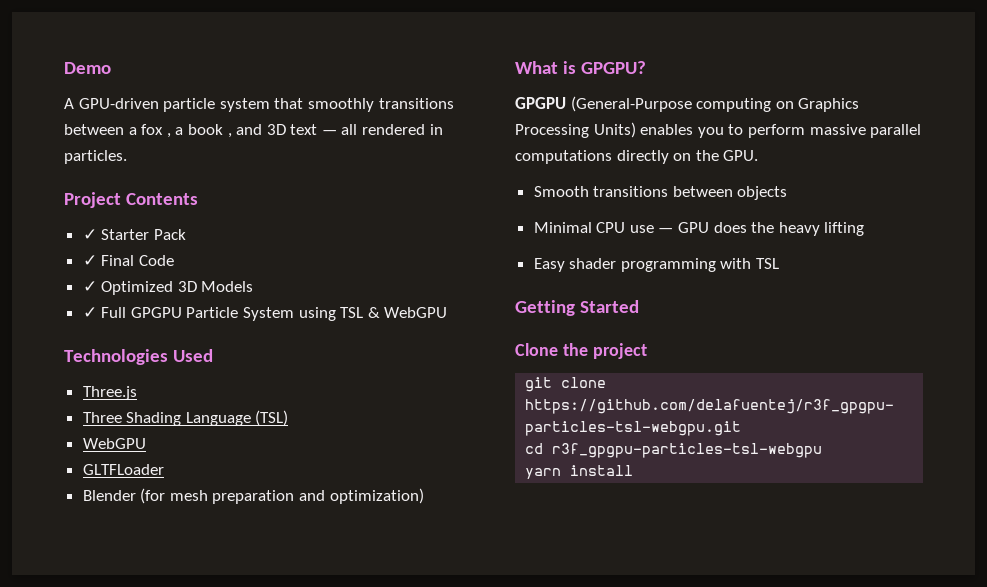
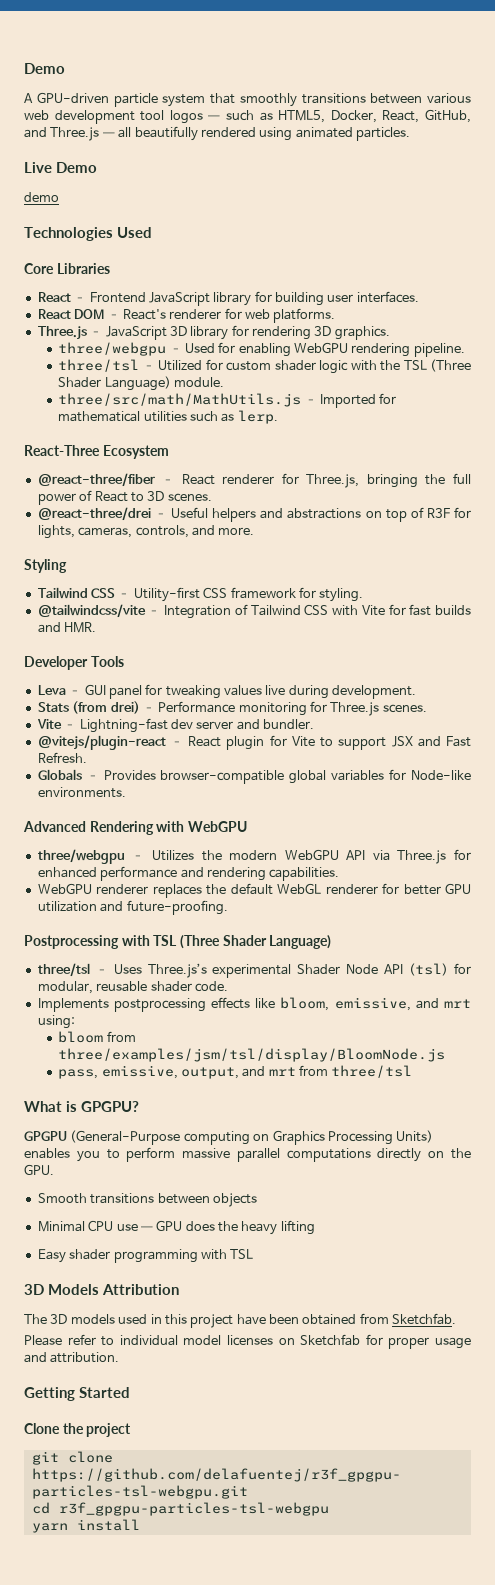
- A GPU-driven particle system that smoothly transitions between a fox , a book , and 3D text — all rendered in particles.
- Project Contents
- ✓ Starter Pack
- ✓ Final Code
- ✓ Optimized 3D Models
- ✓ Full GPGPU Particle System using TSL & WebGPU
+ A GPU-driven particle system that smoothly transitions between various web development tool logos — such as HTML5, Docker, React, GitHub, and Three.js — all beautifully rendered using animated particles.
+ Live Demo
+ demo
  Technologies Used
- Three.js
- Three Shading Language (TSL)
- WebGPU
- GLTFLoader
- Blender (for mesh preparation and optimization)
+ Core Libraries
+ React – Frontend JavaScript library for building user interfaces.
+ React DOM – React's renderer for web platforms.
+ Three.js – JavaScript 3D library for rendering 3D graphics.
+ three/webgpu – Used for enabling WebGPU rendering pipeline.
+ three/tsl – Utilized for custom shader logic with the TSL (Three Shader Language) module.
+ three/src/math/MathUtils.js – Imported for mathematical utilities such as lerp.
+ React-Three Ecosystem
+ @react-three/fiber – React renderer for Three.js, bringing the full power of React to 3D scenes.
+ @react-three/drei – Useful helpers and abstractions on top of R3F for lights, cameras, controls, and more.
+ Styling
+ Tailwind CSS – Utility-first CSS framework for styling.
+ @tailwindcss/vite – Integration of Tailwind CSS with Vite for fast builds and HMR.
+ Developer Tools
+ Leva – GUI panel for tweaking values live during development.
+ Stats (from drei) – Performance monitoring for Three.js scenes.
+ Vite – Lightning-fast dev server and bundler.
+ @vitejs/plugin-react – React plugin for Vite to support JSX and Fast Refresh.
+ Globals – Provides browser-compatible global variables for Node-like environments.
+ Advanced Rendering with WebGPU
+ three/webgpu – Utilizes the modern WebGPU API via Three.js for enhanced performance and rendering capabilities.
+ WebGPU renderer replaces the default WebGL renderer for better GPU utilization and future-proofing.
+ Postprocessing with TSL (Three Shader Language)
+ three/tsl – Uses Three.js’s experimental Shader Node API (tsl) for modular, reusable shader code.
+ Implements postprocessing effects like bloom, emissive, and mrt using:
+ bloom from three/examples/jsm/tsl/display/BloomNode.js
+ pass, emissive, output, and mrt from three/tsl
+ 3D Models Attribution
+ The 3D models used in this project have been obtained from Sketchfab.
+ Please refer to individual model licenses on Sketchfab for proper usage and attribution.

